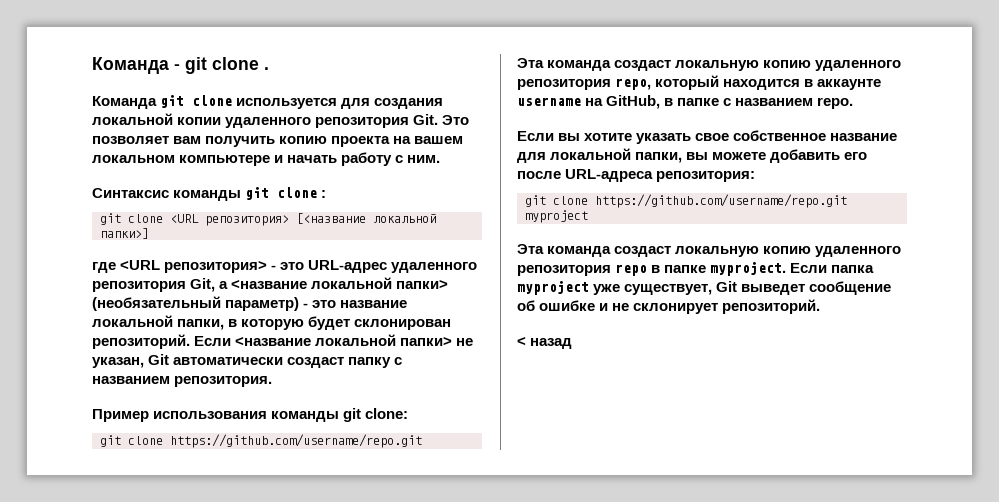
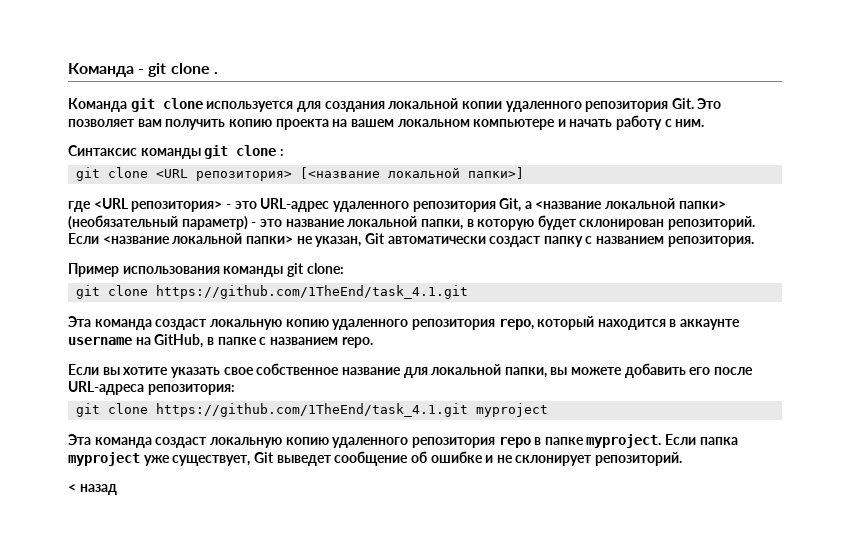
  Пример использования команды git clone:
- git clone https://github.com/username/repo.git
+ git clone https://github.com/1TheEnd/task_4.1.git
- git clone https://github.com/username/repo.git myproject
+ git clone https://github.com/1TheEnd/task_4.1.git myproject

